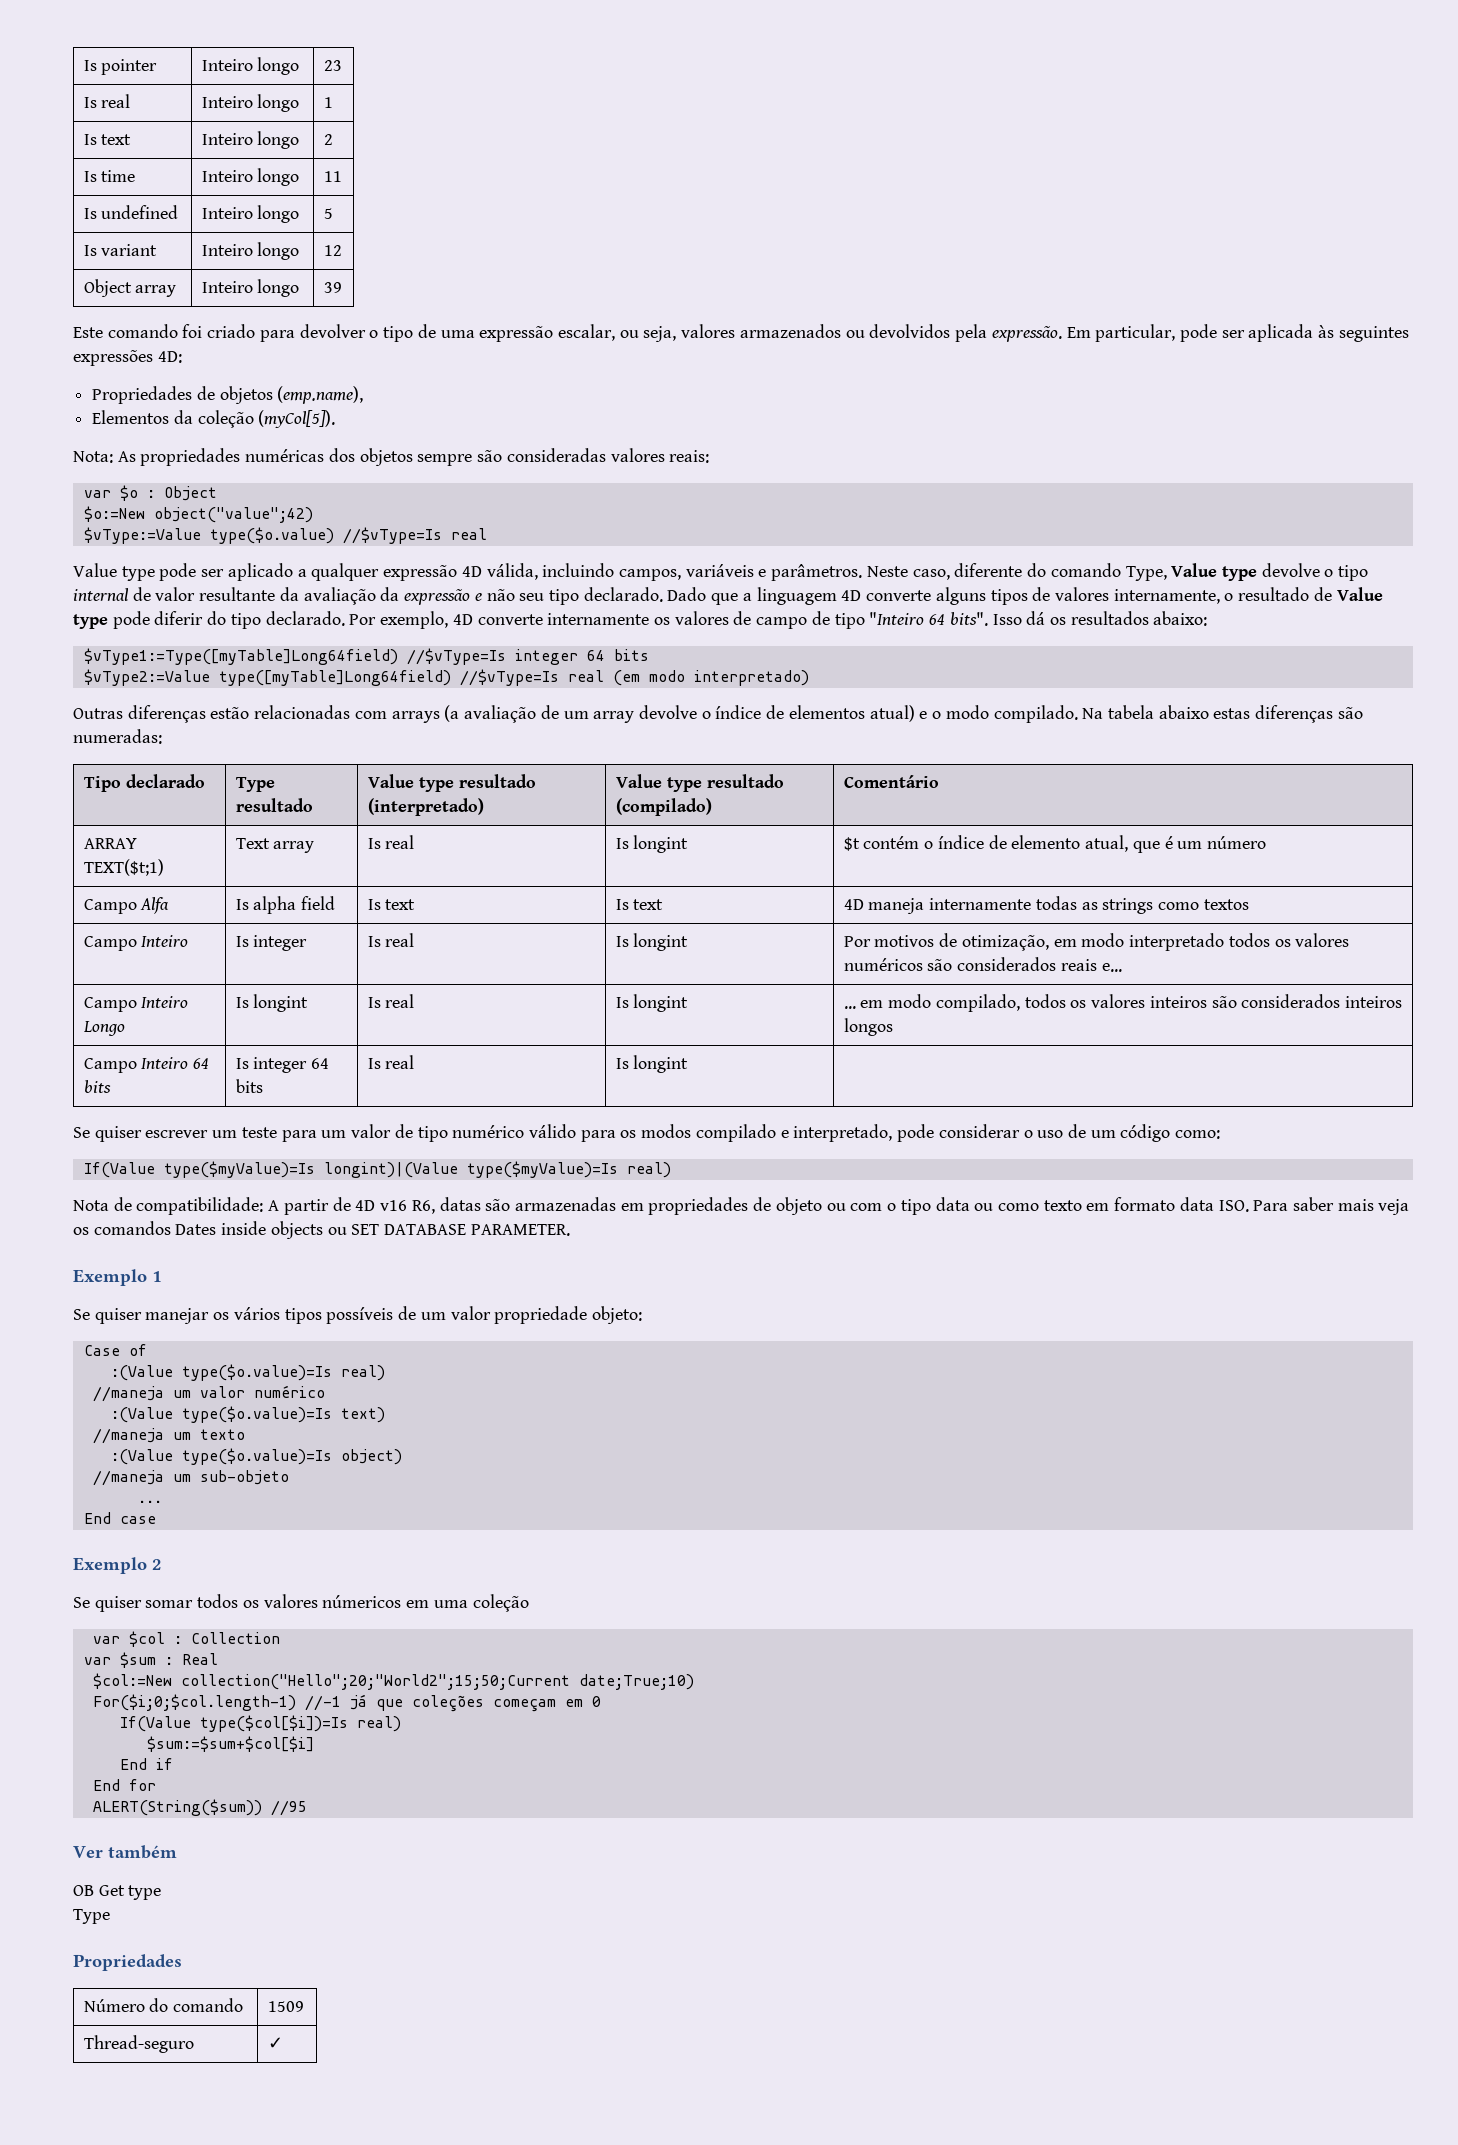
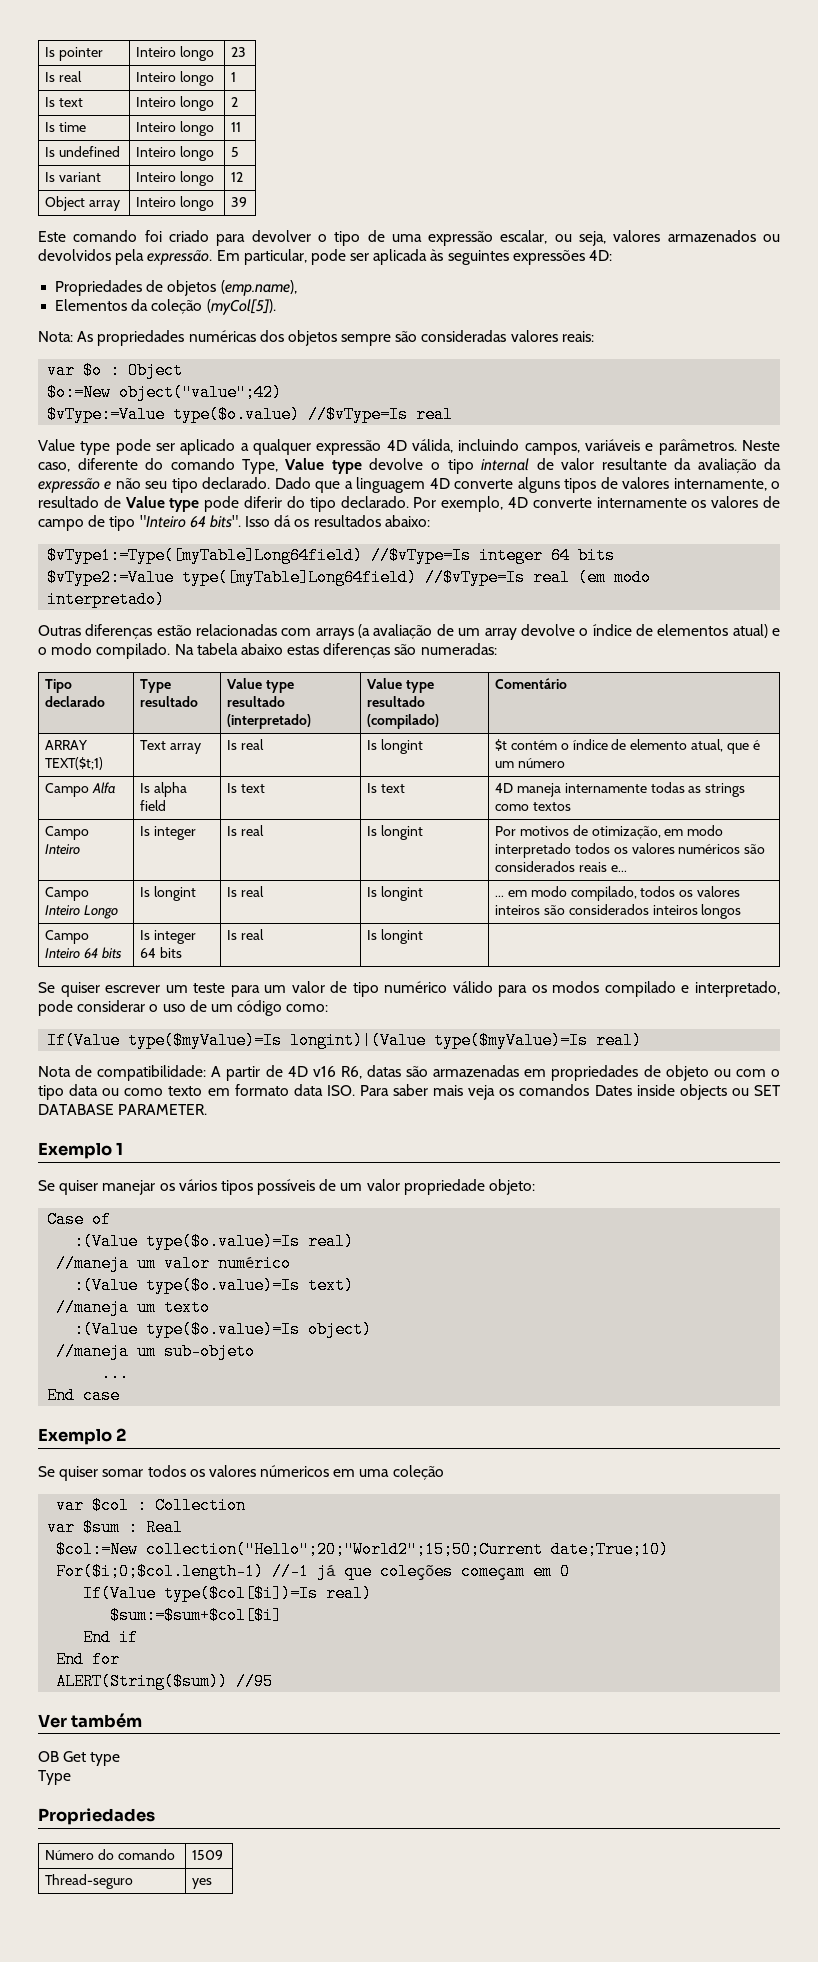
- Thread-seguro | ✓
+ Thread-seguro | yes

